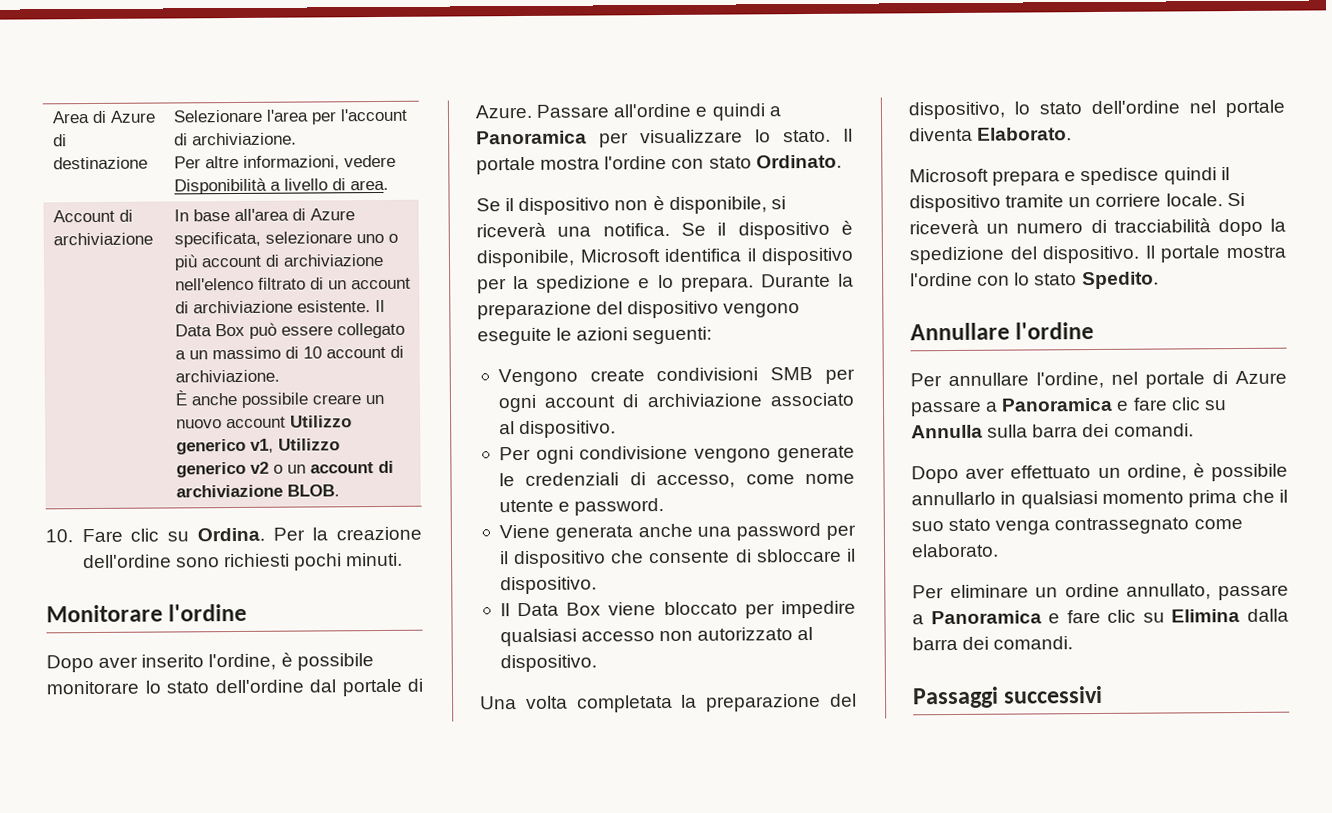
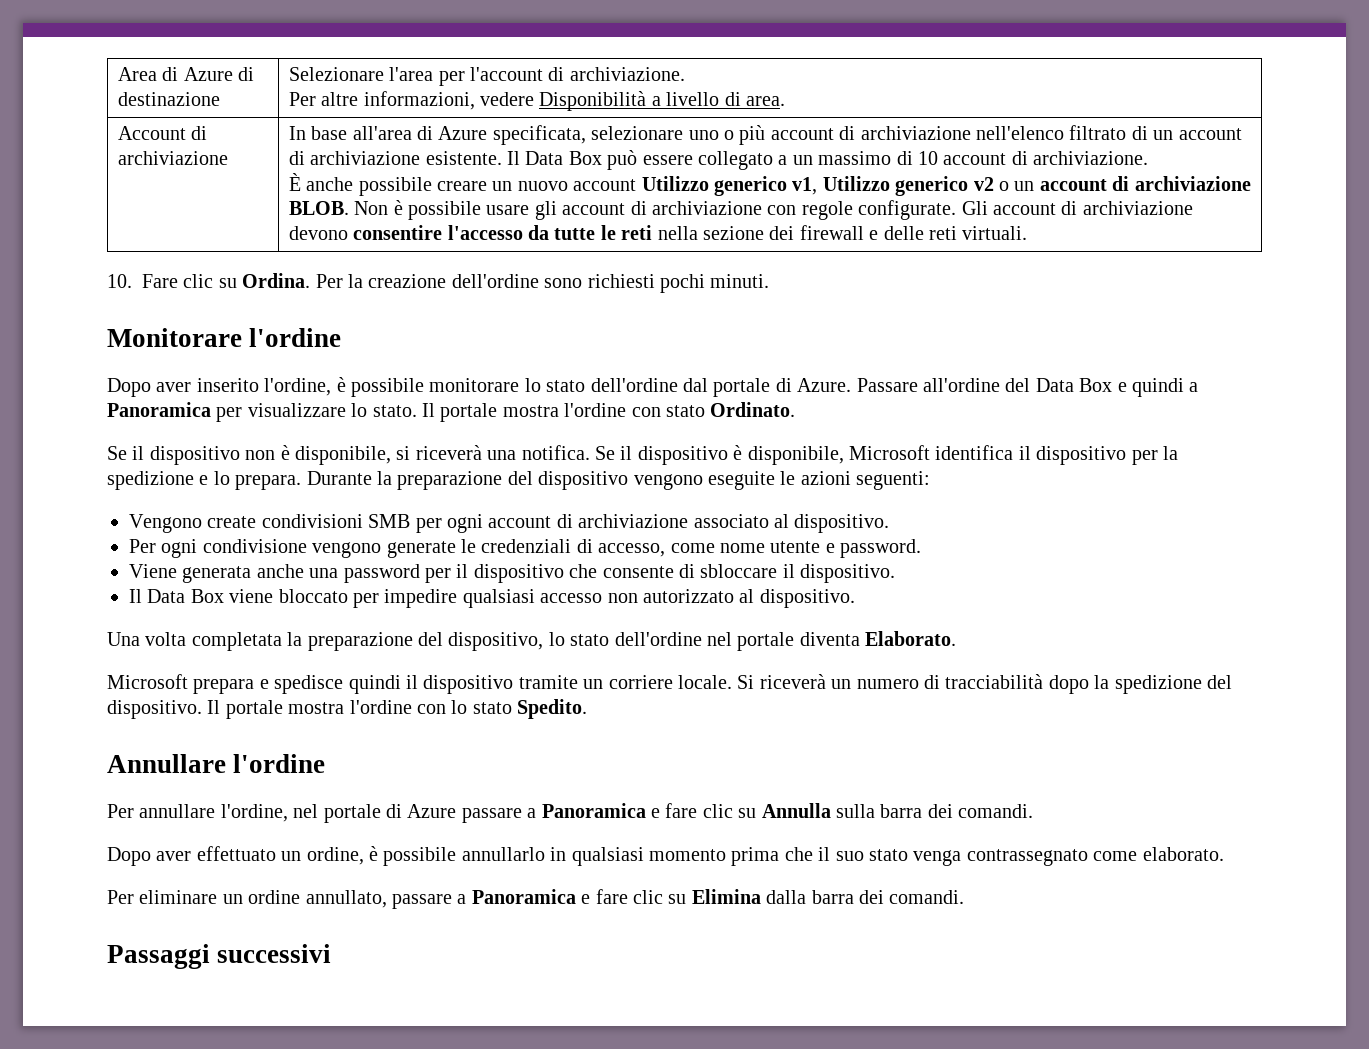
+ Non è possibile usare gli account di archiviazione con regole configurate. Gli account di archiviazione devono consentire l'accesso da tutte le reti nella sezione dei firewall e delle reti virtuali.
- Passare all'ordine e quindi a Panoramica per visualizzare lo stato.
+ Passare all'ordine del Data Box e quindi a Panoramica per visualizzare lo stato.

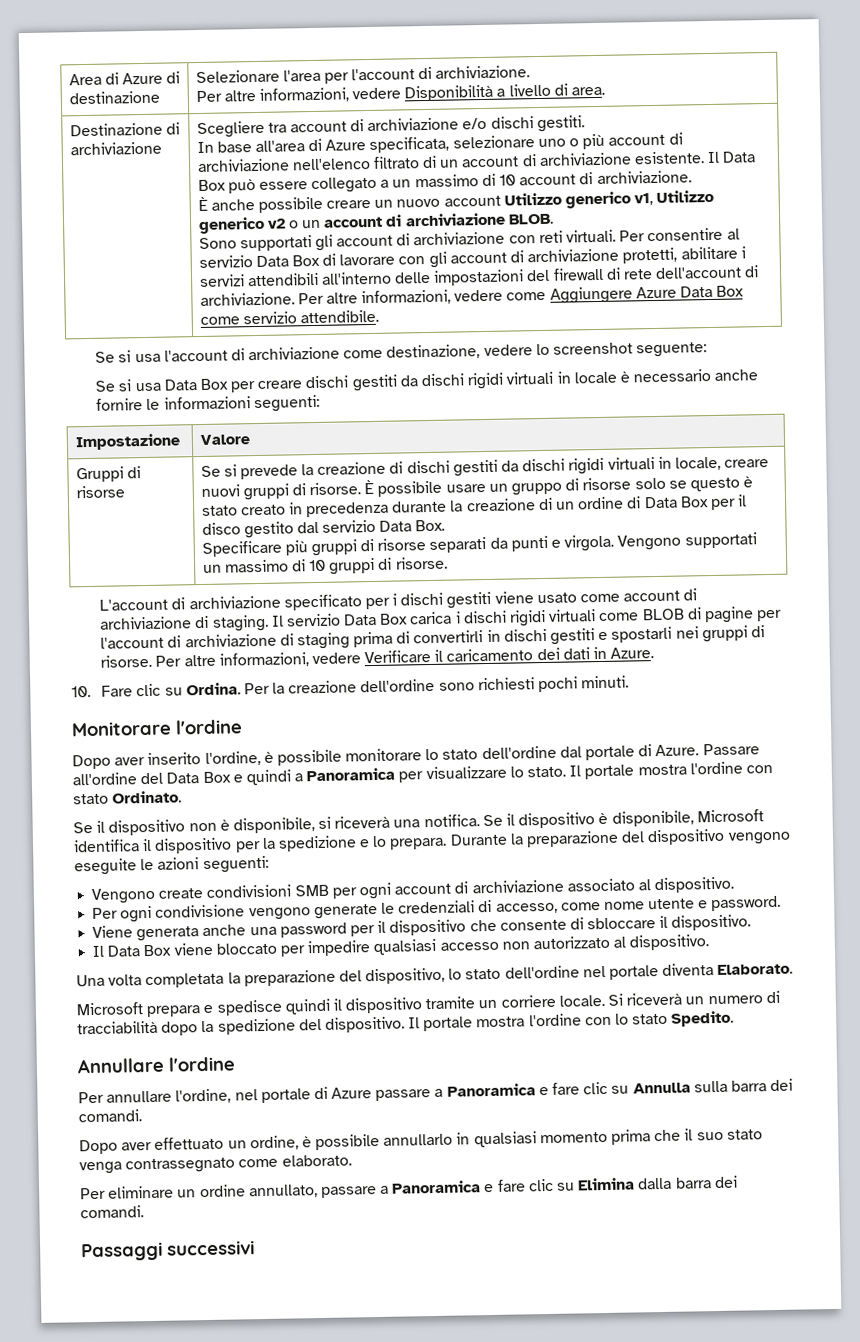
- Account di archiviazione
+ Destinazione di archiviazione
+ Scegliere tra account di archiviazione e/o dischi gestiti.
- È anche possibile creare un nuovo account Utilizzo generico v1, Utilizzo generico v2 o un account di archiviazione BLOB. Non è possibile usare gli account di archiviazione con regole configurate. Gli account di archiviazione devono consentire l'accesso da tutte le reti nella sezione dei firewall e delle reti virtuali.
+ È anche possibile creare un nuovo account Utilizzo generico v1, Utilizzo generico v2 o un account di archiviazione BLOB.
+ Sono supportati gli account di archiviazione con reti virtuali. Per consentire al servizio Data Box di lavorare con gli account di archiviazione protetti, abilitare i servizi attendibili all'interno delle impostazioni del firewall di rete dell'account di archiviazione. Per altre informazioni, vedere come Aggiungere Azure Data Box come servizio attendibile.
+ Se si usa l'account di archiviazione come destinazione, vedere lo screenshot seguente:
+ Se si usa Data Box per creare dischi gestiti da dischi rigidi virtuali in locale è necessario anche fornire le informazioni seguenti:
+ Impostazione | Valore
+ Gruppi di risorse | Se si prevede la creazione di dischi gestiti da dischi rigidi virtuali in locale, creare nuovi gruppi di risorse. È possibile usare un gruppo di risorse solo se questo è stato creato in precedenza durante la creazione di un ordine di Data Box per il disco gestito dal servizio Data Box.
+ Specificare più gruppi di risorse separati da punti e virgola. Vengono supportati un massimo di 10 gruppi di risorse.
+ L'account di archiviazione specificato per i dischi gestiti viene usato come account di archiviazione di staging. Il servizio Data Box carica i dischi rigidi virtuali come BLOB di pagine per l'account di archiviazione di staging prima di convertirli in dischi gestiti e spostarli nei gruppi di risorse. Per altre informazioni, vedere Verificare il caricamento dei dati in Azure.

